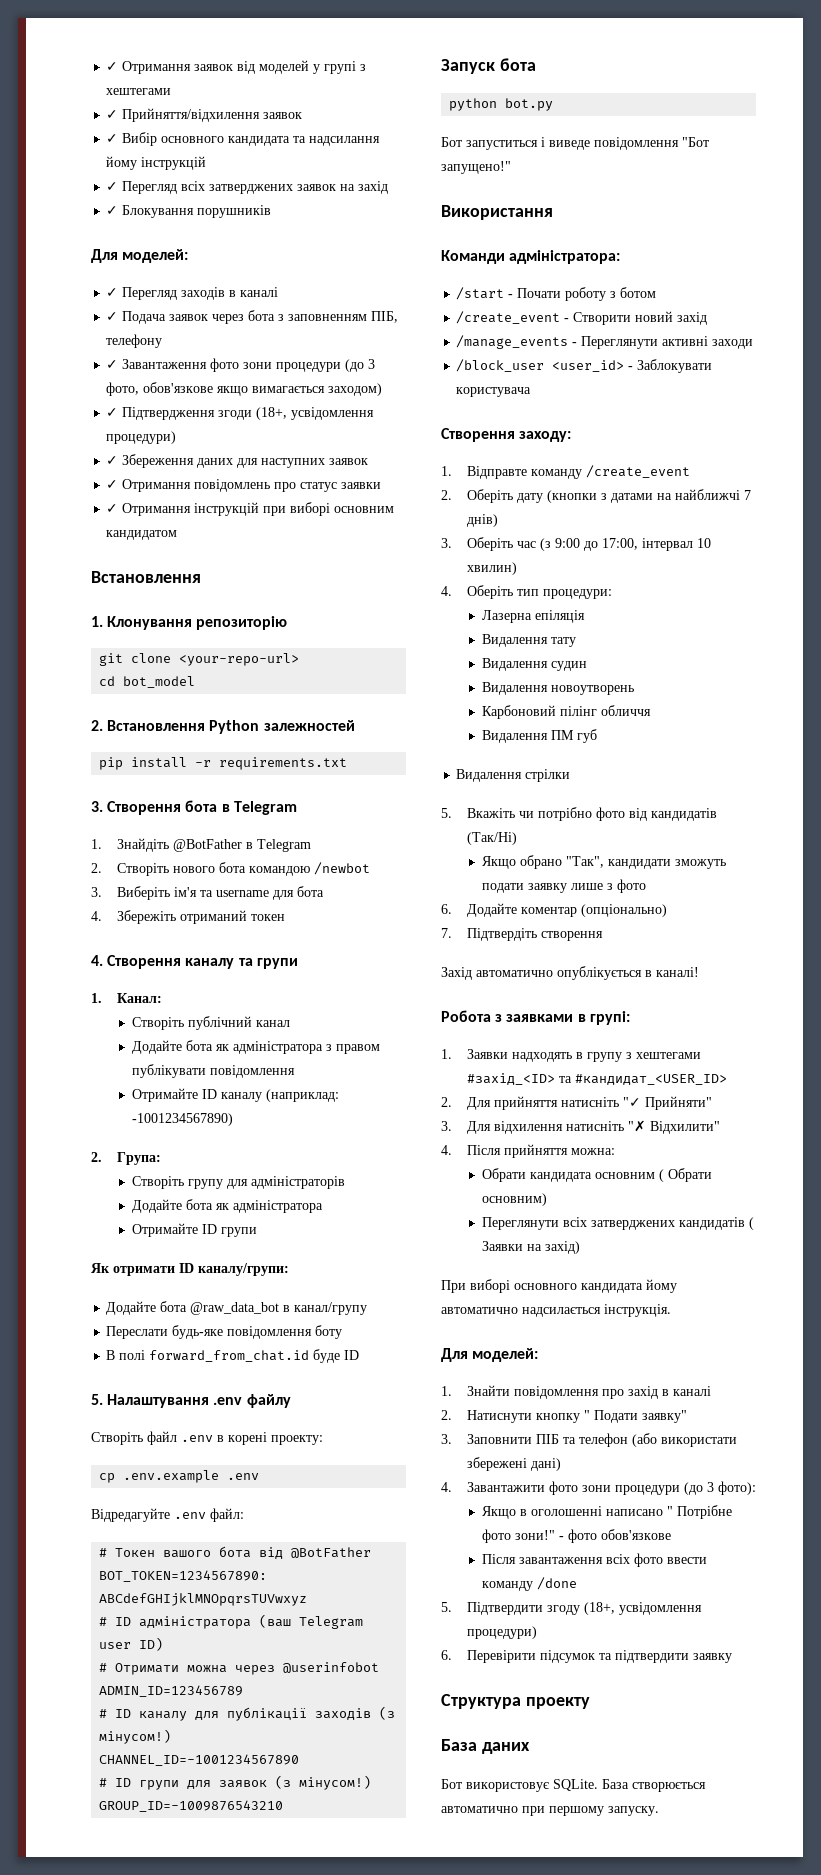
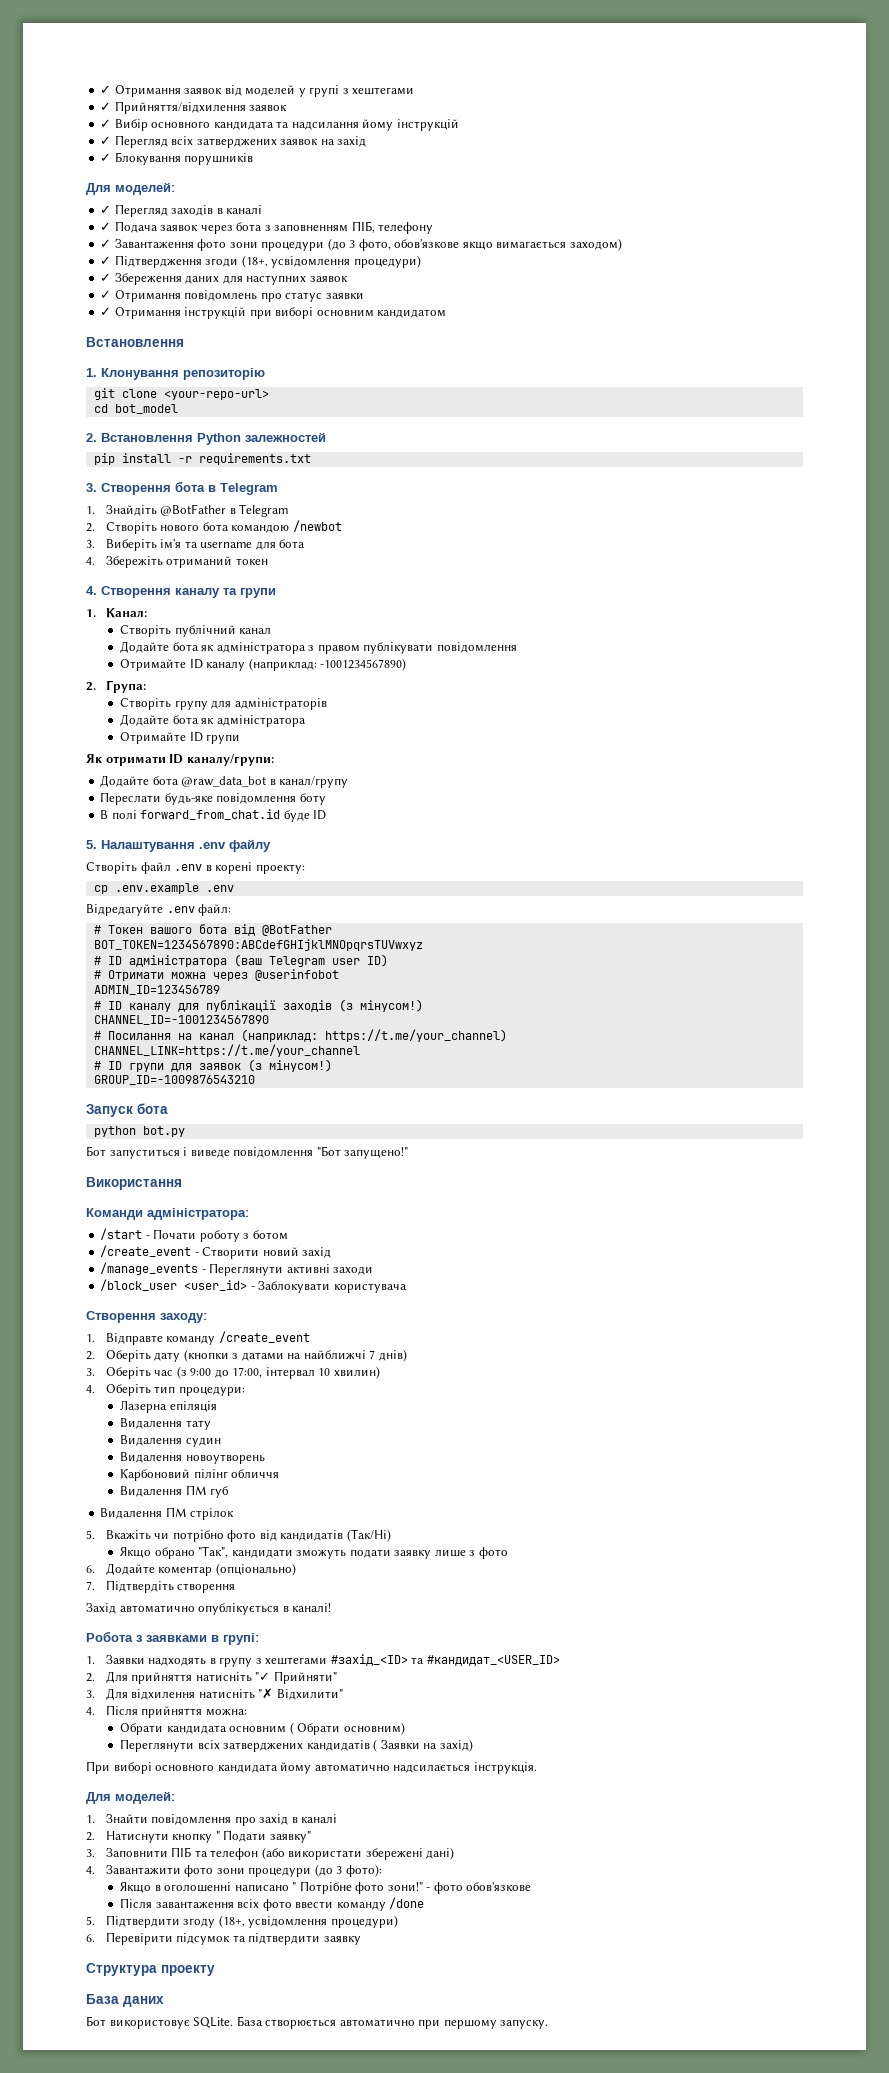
+ # Посилання на канал (наприклад: https://t.me/your_channel)
+ CHANNEL_LINK=https://t.me/your_channel
- Видалення стрілки
+ Видалення ПМ стрілок

